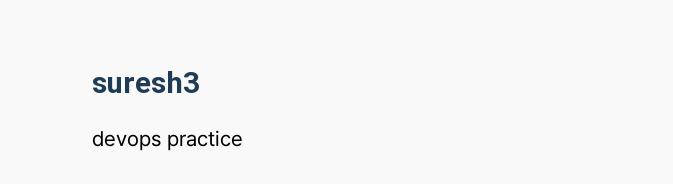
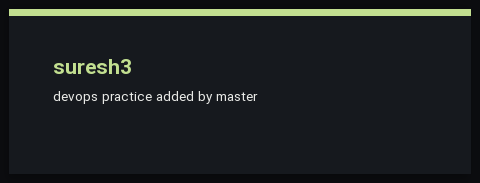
- devops practice
+ devops practice added by master

